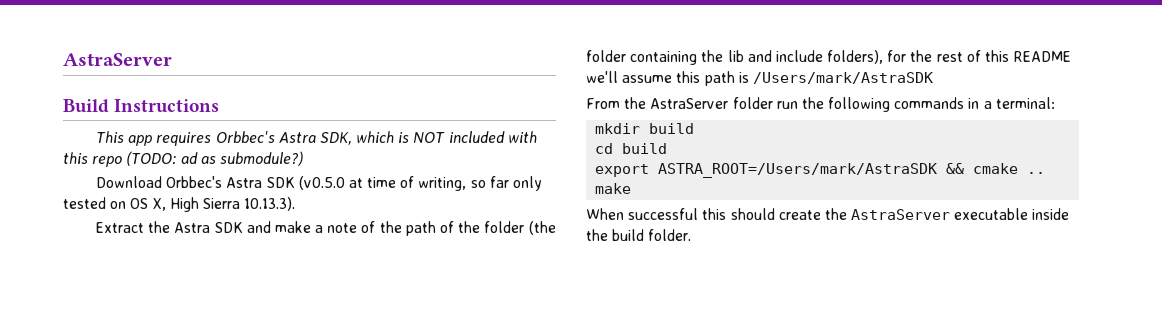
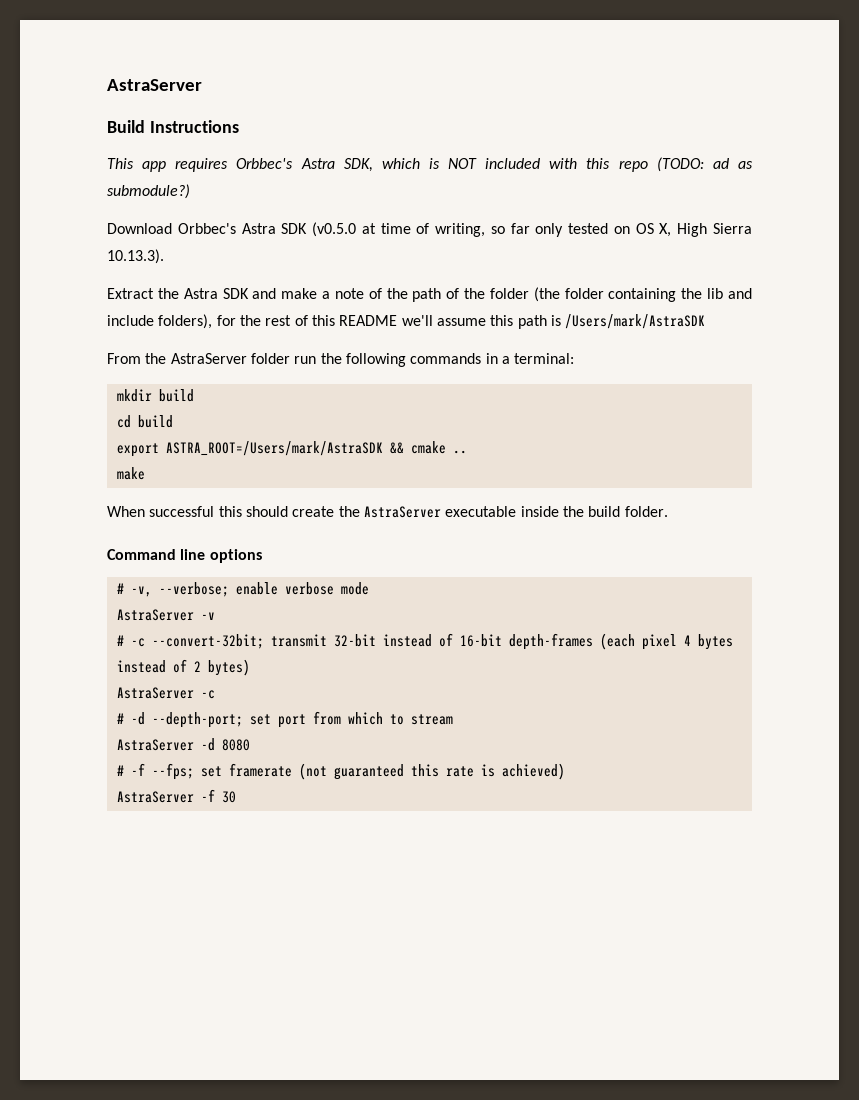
+ Command line options
+ # -v, --verbose; enable verbose mode
+ AstraServer -v
+ # -c --convert-32bit; transmit 32-bit instead of 16-bit depth-frames (each pixel 4 bytes instead of 2 bytes)
+ AstraServer -c
+ # -d --depth-port; set port from which to stream
+ AstraServer -d 8080
+ # -f --fps; set framerate (not guaranteed this rate is achieved)
+ AstraServer -f 30

